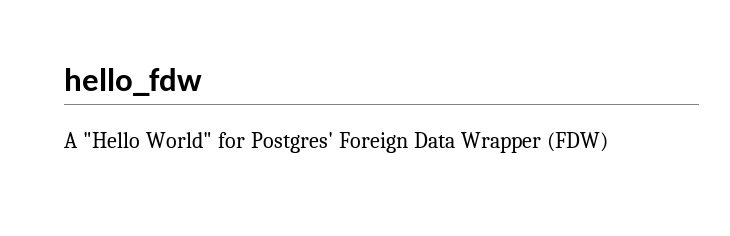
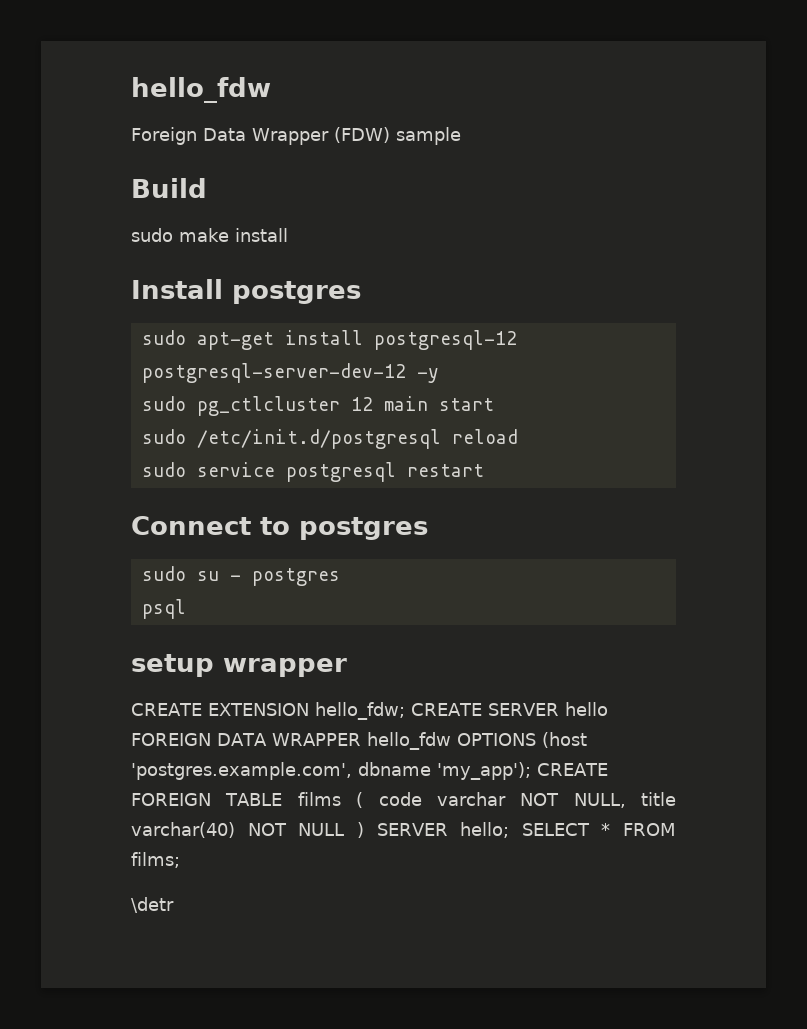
- A "Hello World" for Postgres' Foreign Data Wrapper (FDW)
+ Foreign Data Wrapper (FDW) sample
+ Build
+ sudo make install
+ Install postgres
+ sudo apt-get install postgresql-12 postgresql-server-dev-12 -y
+ sudo pg_ctlcluster 12 main start
+ sudo /etc/init.d/postgresql reload
+ sudo service postgresql restart
+ Connect to postgres
+ sudo su - postgres
+ psql
+ setup wrapper
+ CREATE EXTENSION hello_fdw; CREATE SERVER hello FOREIGN DATA WRAPPER hello_fdw OPTIONS (host 'postgres.example.com', dbname 'my_app'); CREATE FOREIGN TABLE films ( code varchar NOT NULL, title varchar(40) NOT NULL ) SERVER hello; SELECT * FROM films;
+ \detr

